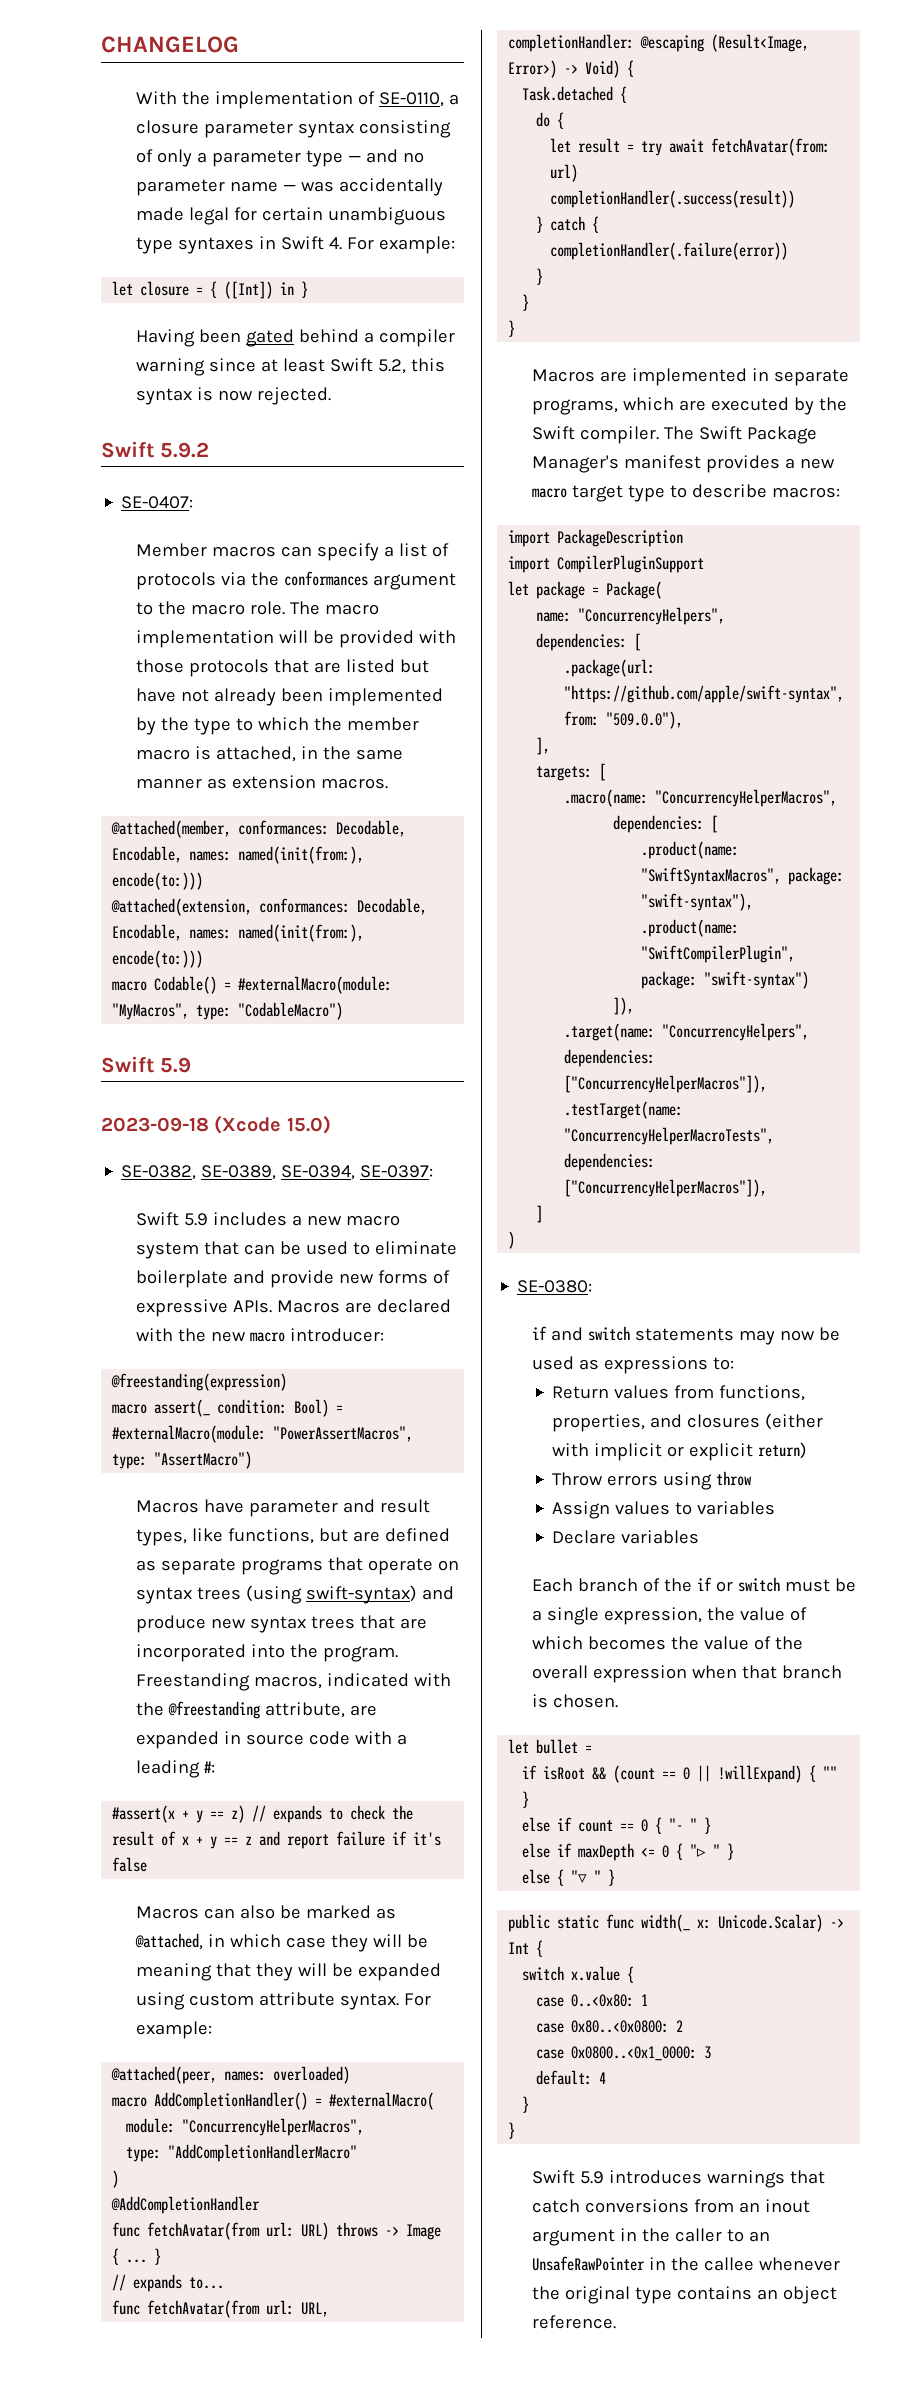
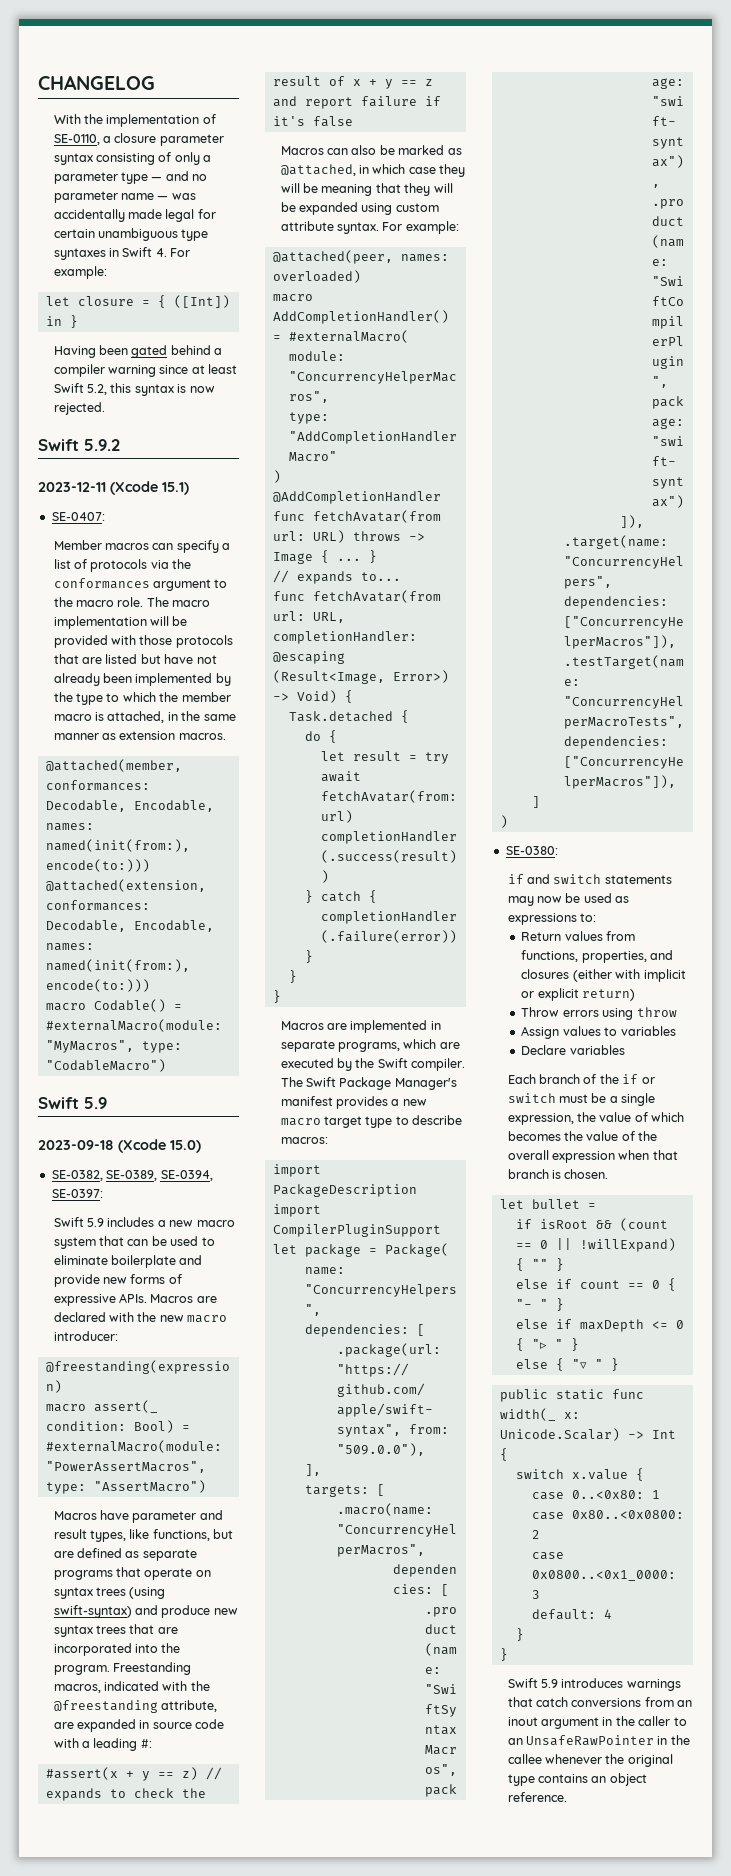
+ 2023-12-11 (Xcode 15.1)

